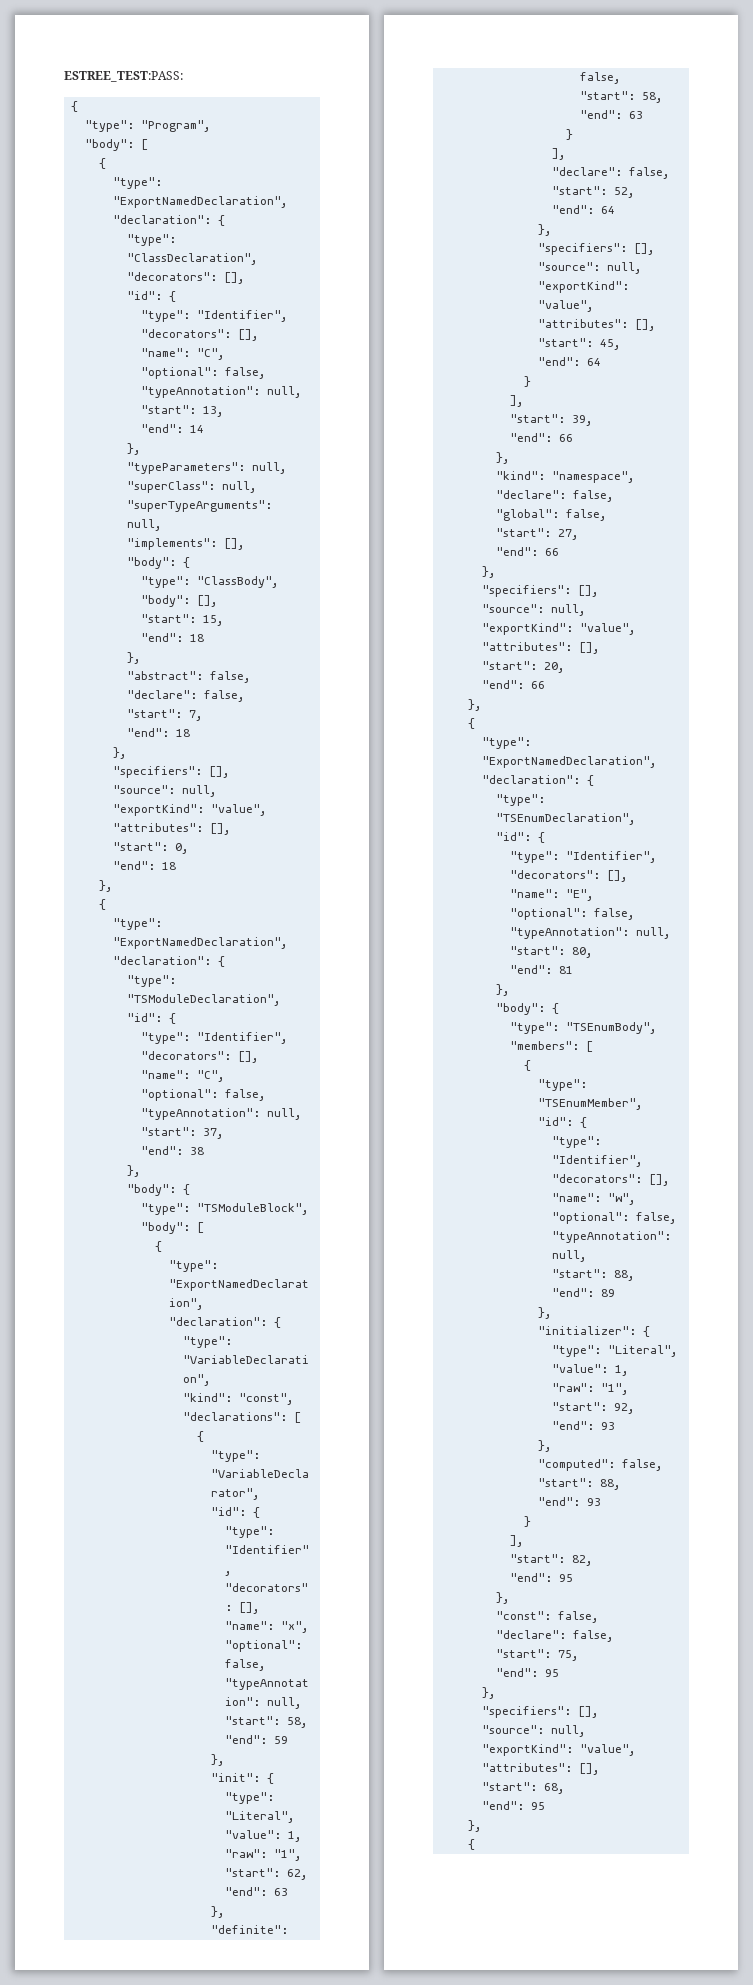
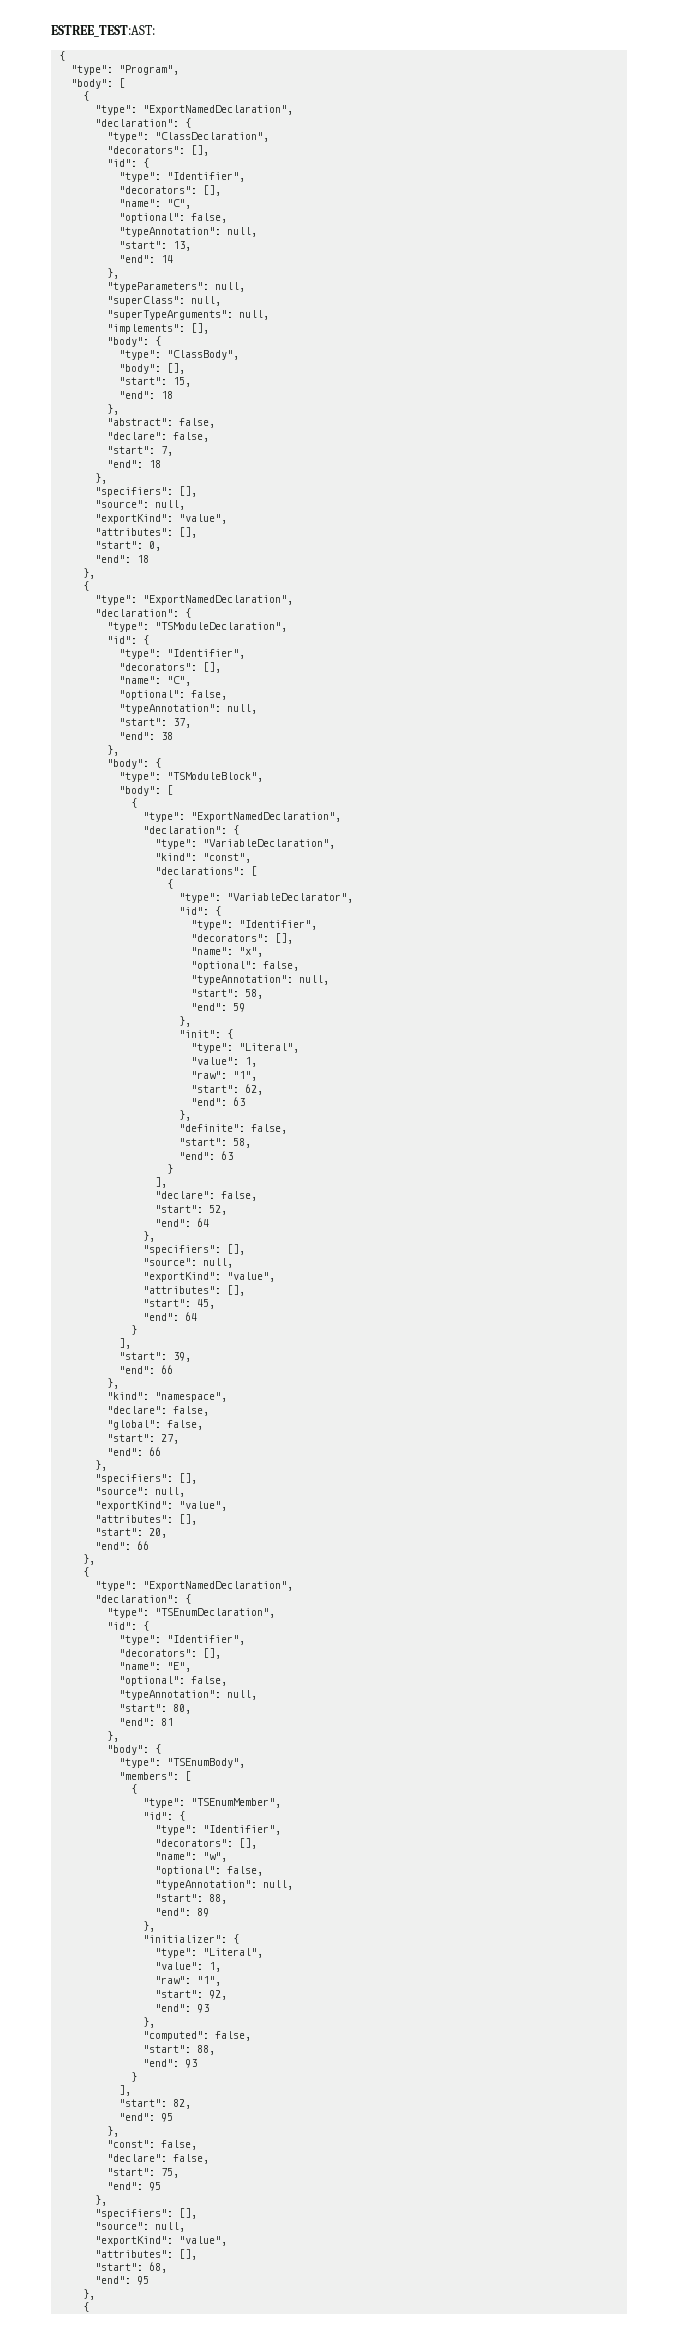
- ESTREE_TEST:PASS:
+ ESTREE_TEST:AST:

